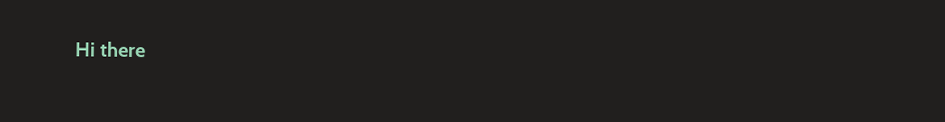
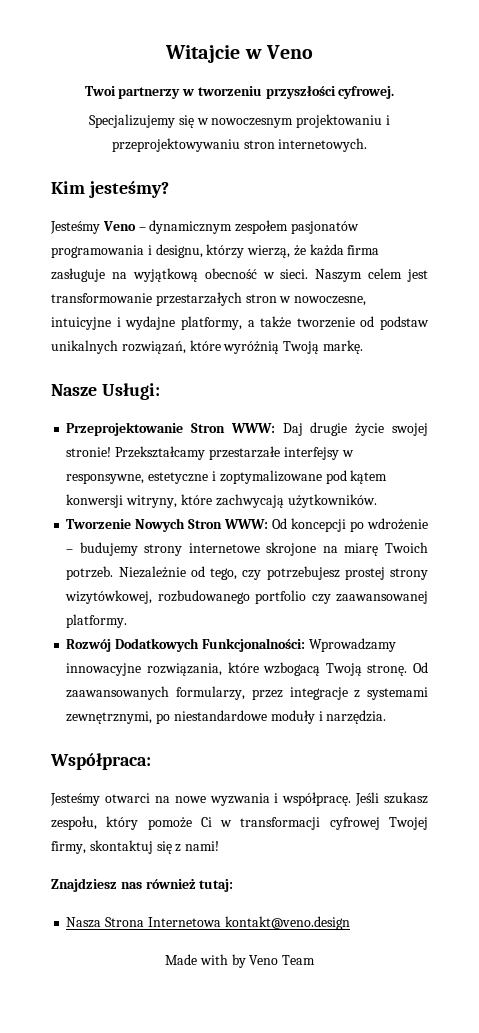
- Hi there
+ Witajcie w Veno
+ Twoi partnerzy w tworzeniu przyszłości cyfrowej.
+ Specjalizujemy się w nowoczesnym projektowaniu i przeprojektowywaniu stron internetowych.
+ Kim jesteśmy?
+ Jesteśmy Veno – dynamicznym zespołem pasjonatów programowania i designu, którzy wierzą, że każda firma zasługuje na wyjątkową obecność w sieci. Naszym celem jest transformowanie przestarzałych stron w nowoczesne, intuicyjne i wydajne platformy, a także tworzenie od podstaw unikalnych rozwiązań, które wyróżnią Twoją markę.
+ Nasze Usługi:
+ Przeprojektowanie Stron WWW: Daj drugie życie swojej stronie! Przekształcamy przestarzałe interfejsy w responsywne, estetyczne i zoptymalizowane pod kątem konwersji witryny, które zachwycają użytkowników.
+ Tworzenie Nowych Stron WWW: Od koncepcji po wdrożenie – budujemy strony internetowe skrojone na miarę Twoich potrzeb. Niezależnie od tego, czy potrzebujesz prostej strony wizytówkowej, rozbudowanego portfolio czy zaawansowanej platformy.
+ Rozwój Dodatkowych Funkcjonalności: Wprowadzamy innowacyjne rozwiązania, które wzbogacą Twoją stronę. Od zaawansowanych formularzy, przez integracje z systemami zewnętrznymi, po niestandardowe moduły i narzędzia.
+ Współpraca:
+ Jesteśmy otwarci na nowe wyzwania i współpracę. Jeśli szukasz zespołu, który pomoże Ci w transformacji cyfrowej Twojej firmy, skontaktuj się z nami!
+ Znajdziesz nas również tutaj:
+ Nasza Strona Internetowa kontakt@veno.design
+ Made with by Veno Team

